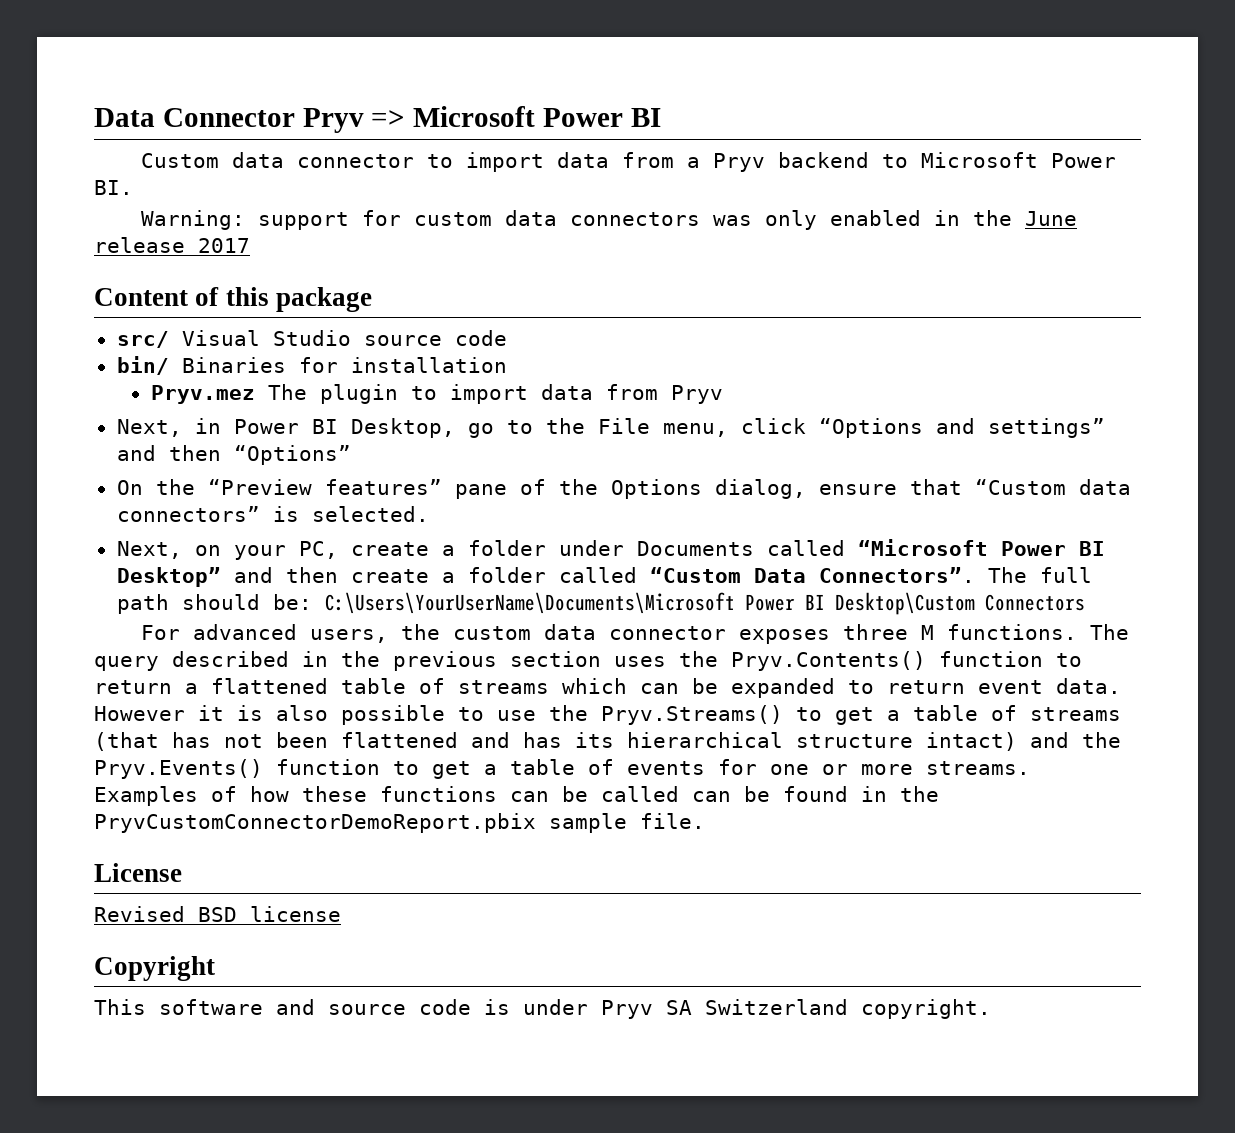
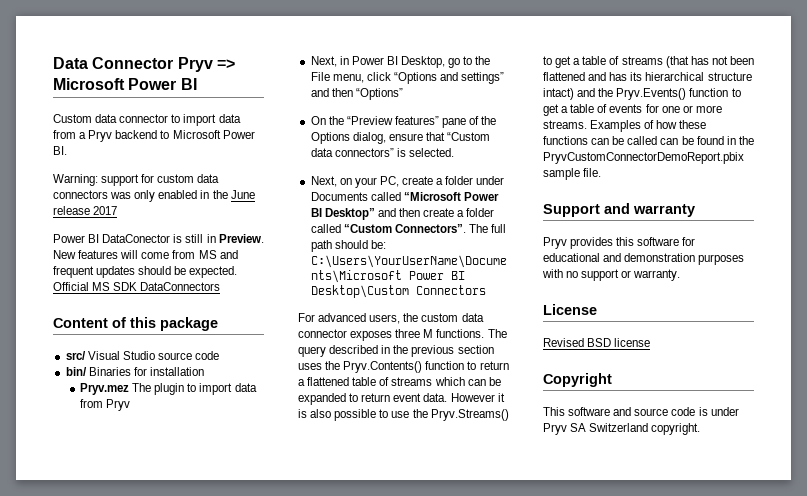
+ Power BI DataConector is still in Preview. New features will come from MS and frequent updates should be expected. Official MS SDK DataConnectors
- Next, on your PC, create a folder under Documents called “Microsoft Power BI Desktop” and then create a folder called “Custom Data Connectors”.
+ Next, on your PC, create a folder under Documents called “Microsoft Power BI Desktop” and then create a folder called “Custom Connectors”.
+ Support and warranty
+ Pryv provides this software for educational and demonstration purposes with no support or warranty.

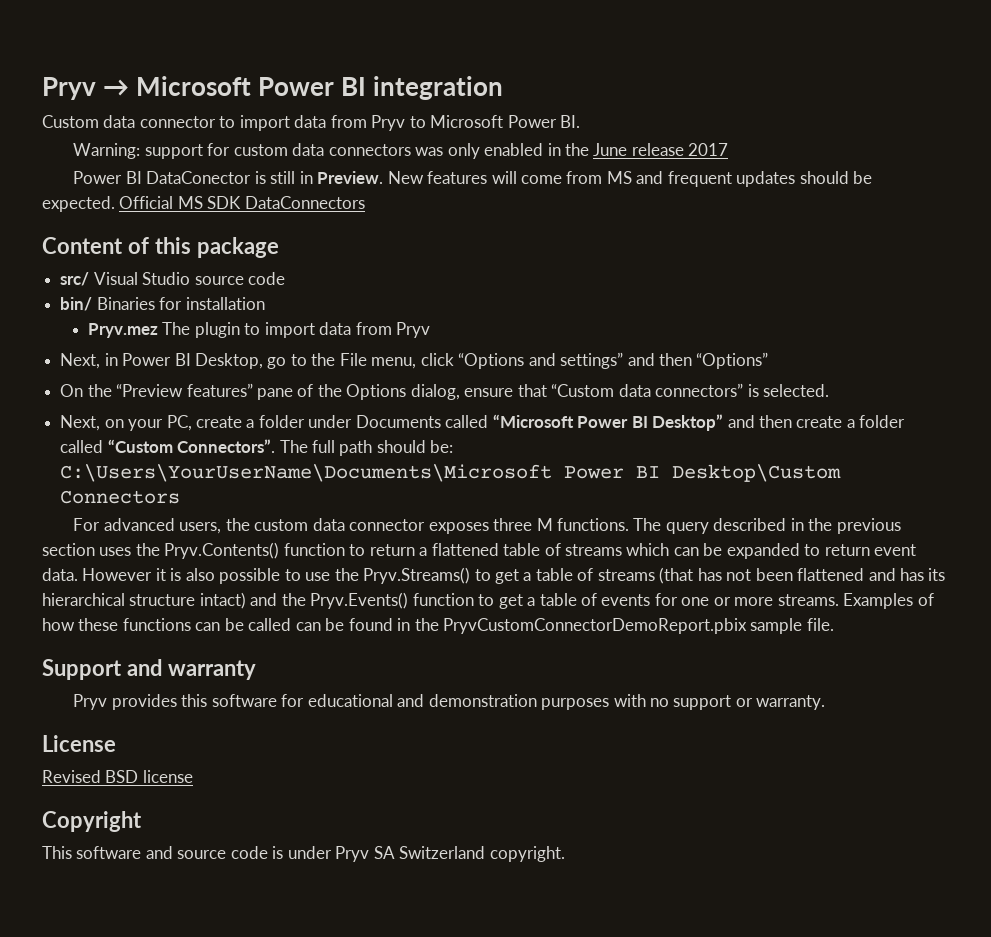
- Data Connector Pryv => Microsoft Power BI
+ Pryv → Microsoft Power BI integration
- Custom data connector to import data from a Pryv backend to Microsoft Power BI.
+ Custom data connector to import data from Pryv to Microsoft Power BI.

